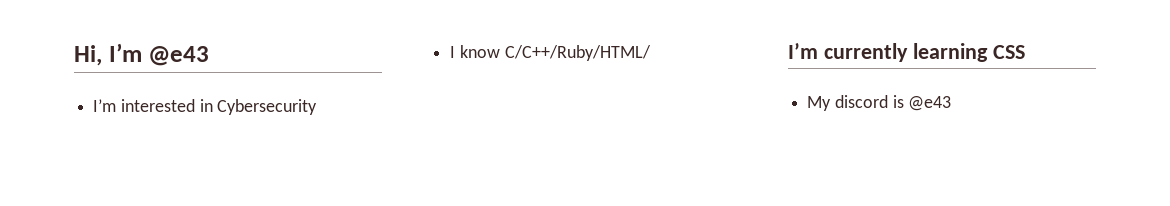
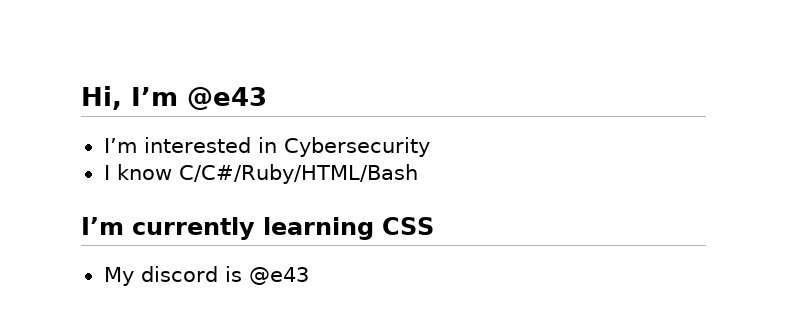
- I know C/C++/Ruby/HTML/
+ I know C/C#/Ruby/HTML/Bash

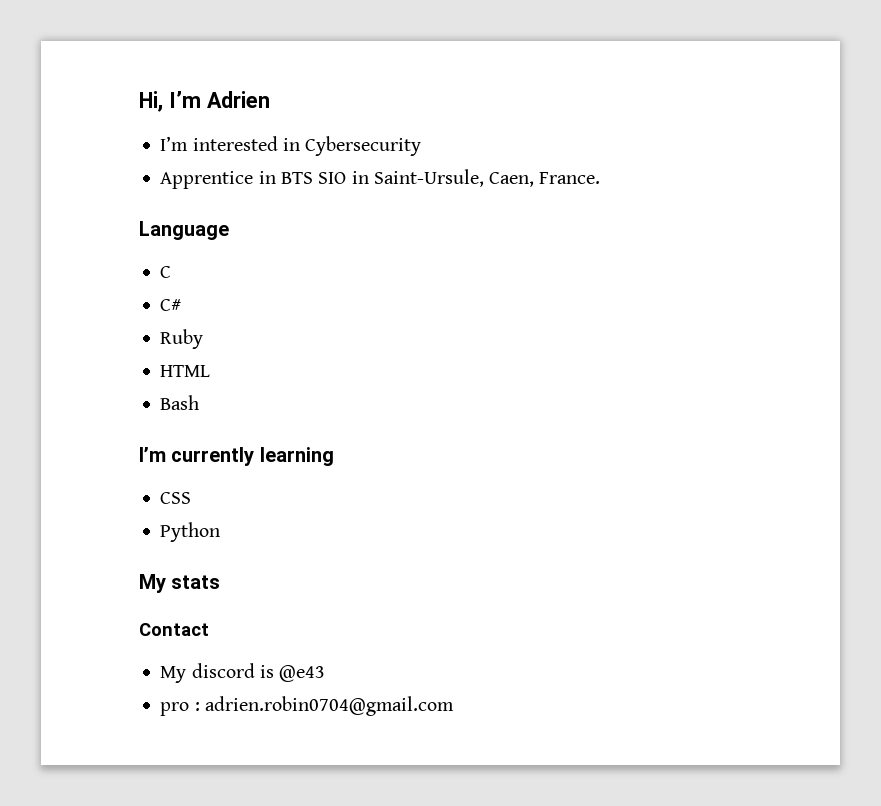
- Hi, I’m @e43
+ Hi, I’m Adrien
- I know C/C#/Ruby/HTML/Bash
+ Apprentice in BTS SIO in Saint-Ursule, Caen, France.
+ Language
+ C
+ C#
+ Ruby
+ HTML
+ Bash
- I’m currently learning CSS
+ I’m currently learning
+ CSS
+ Python
+ My stats
+ Contact
+ pro : adrien.robin0704@gmail.com

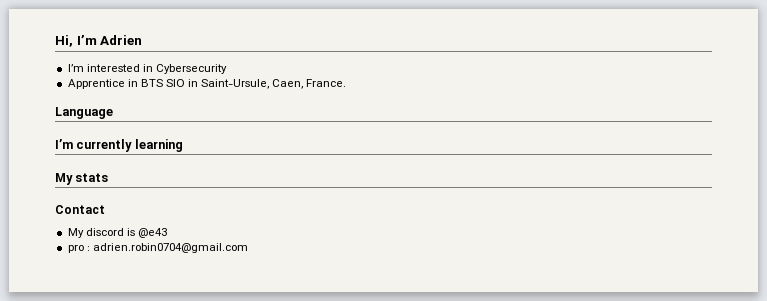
- C
- C#
- Ruby
- HTML
- Bash
- CSS
- Python

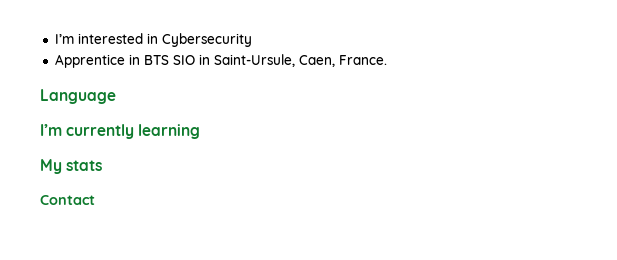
- Hi, I’m Adrien
- My discord is @e43
- pro : adrien.robin0704@gmail.com

